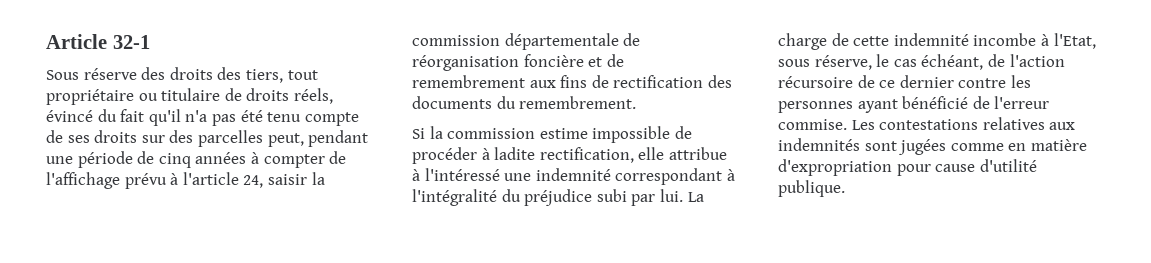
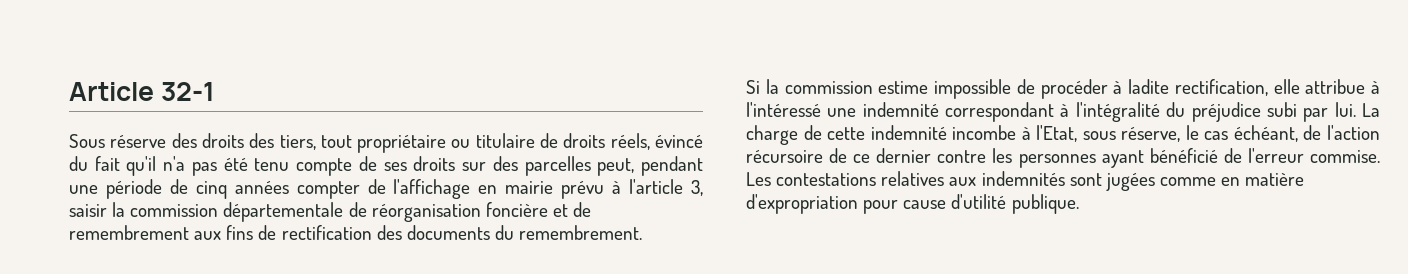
- Sous réserve des droits des tiers, tout propriétaire ou titulaire de droits réels, évincé du fait qu'il n'a pas été tenu compte de ses droits sur des parcelles peut, pendant une période de cinq années à compter de l'affichage prévu à l'article 24, saisir la commission départementale de réorganisation foncière et de remembrement aux fins de rectification des documents du remembrement.
+ Sous réserve des droits des tiers, tout propriétaire ou titulaire de droits réels, évincé du fait qu'il n'a pas été tenu compte de ses droits sur des parcelles peut, pendant une période de cinq années compter de l'affichage en mairie prévu à l'article 3, saisir la commission départementale de réorganisation foncière et de remembrement aux fins de rectification des documents du remembrement.

